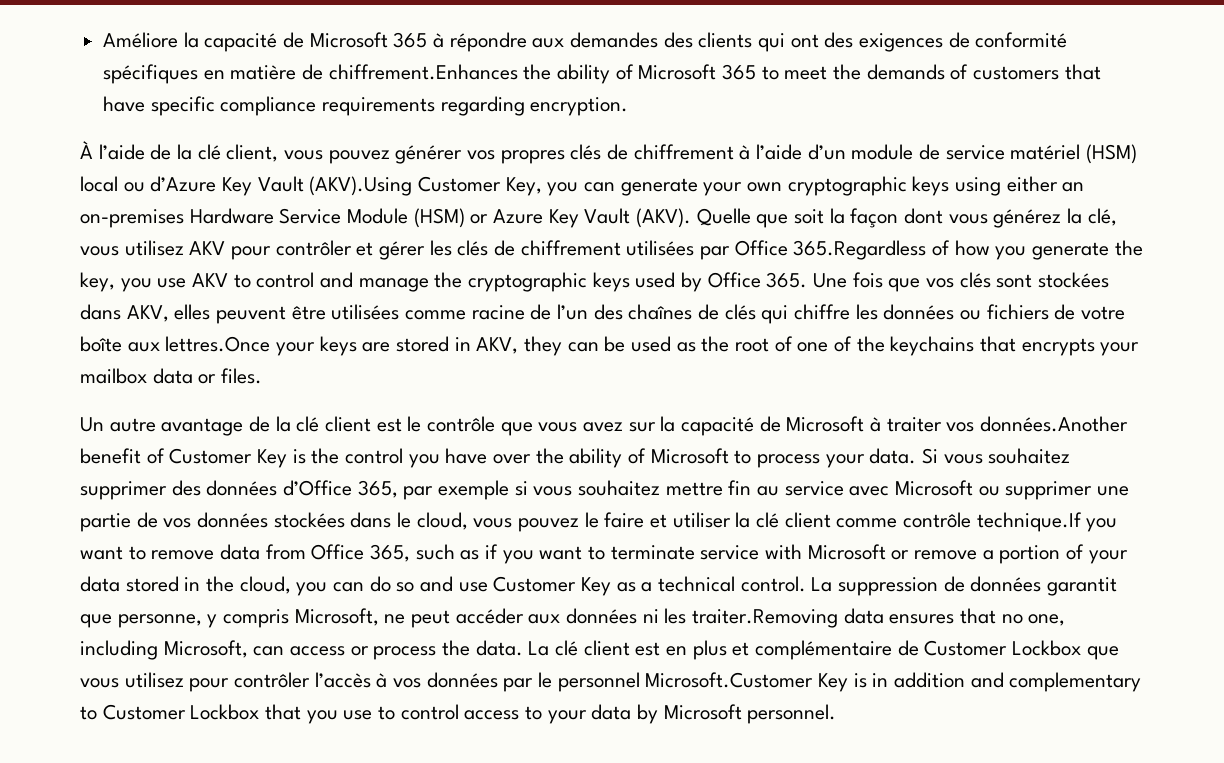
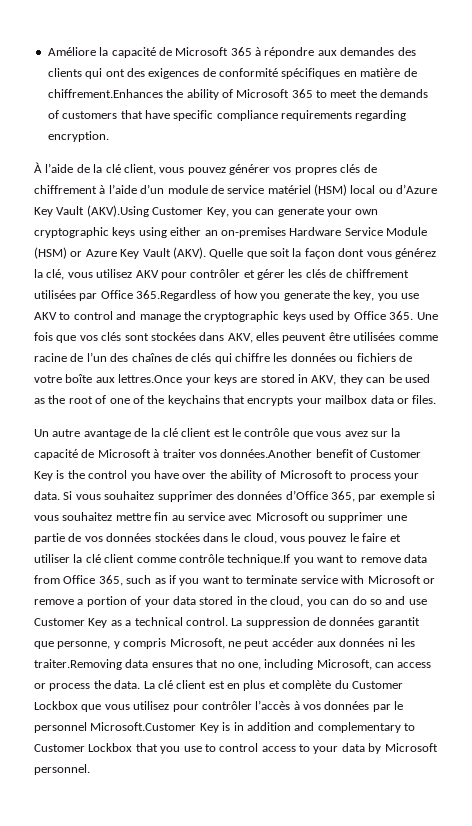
- La clé client est en plus et complémentaire de Customer Lockbox que vous utilisez pour contrôler l’accès à vos données par le personnel Microsoft.Customer Key is in addition and complementary to Customer Lockbox that you use to control access to your data by Microsoft personnel.
+ La clé client est en plus et complète du Customer Lockbox que vous utilisez pour contrôler l’accès à vos données par le personnel Microsoft.Customer Key is in addition and complementary to Customer Lockbox that you use to control access to your data by Microsoft personnel.

